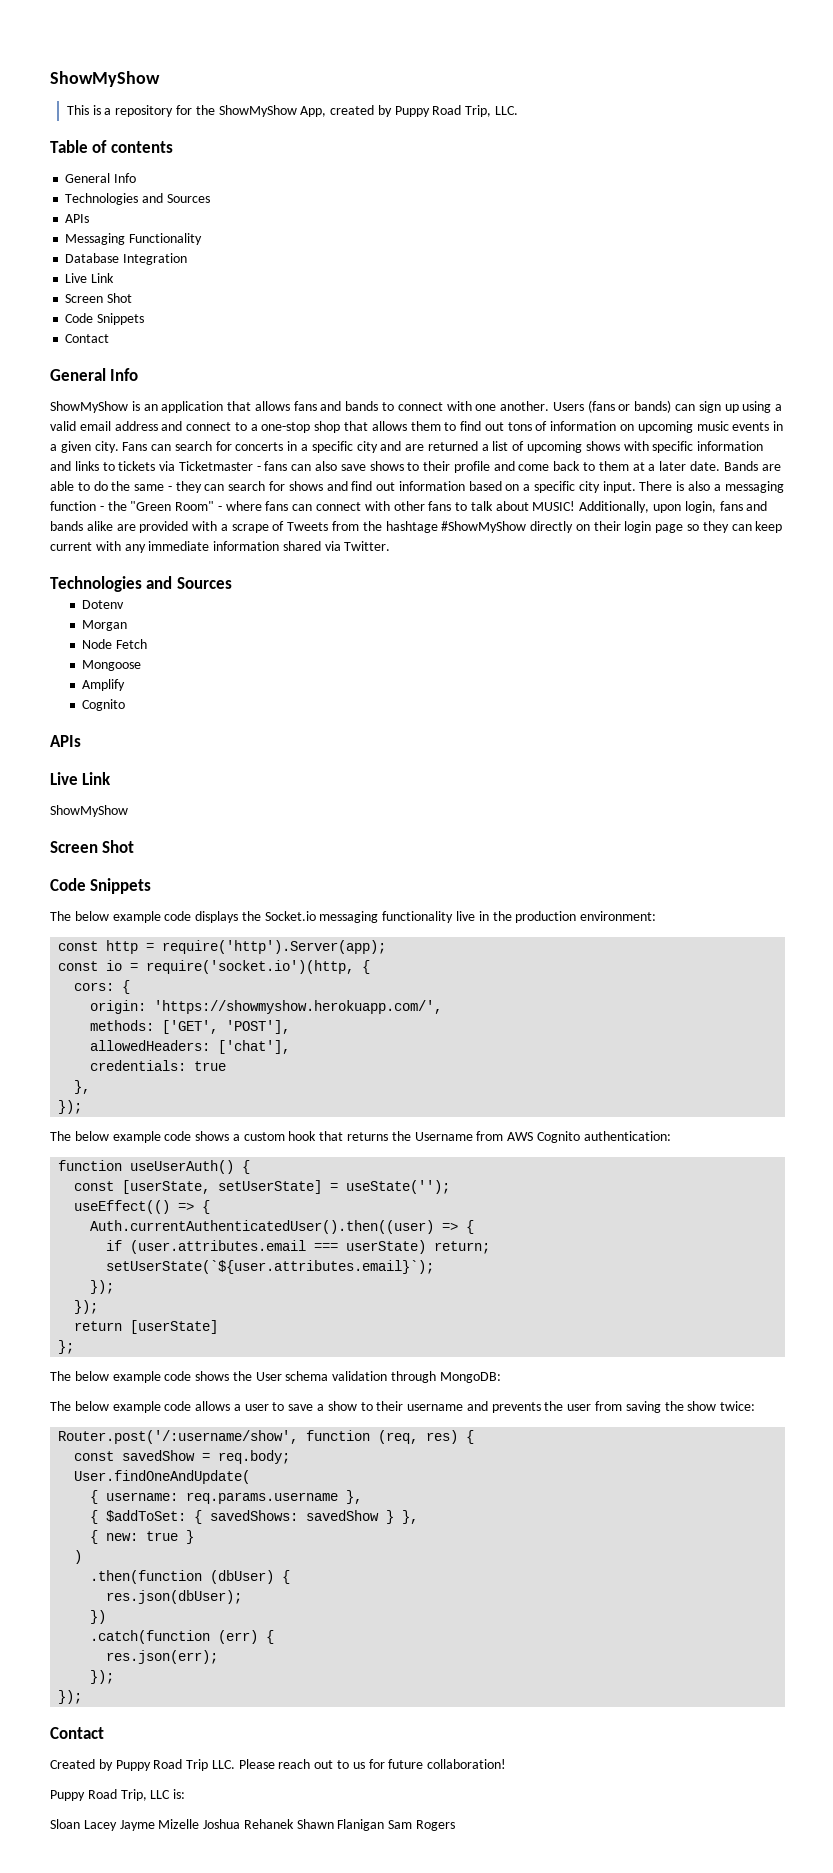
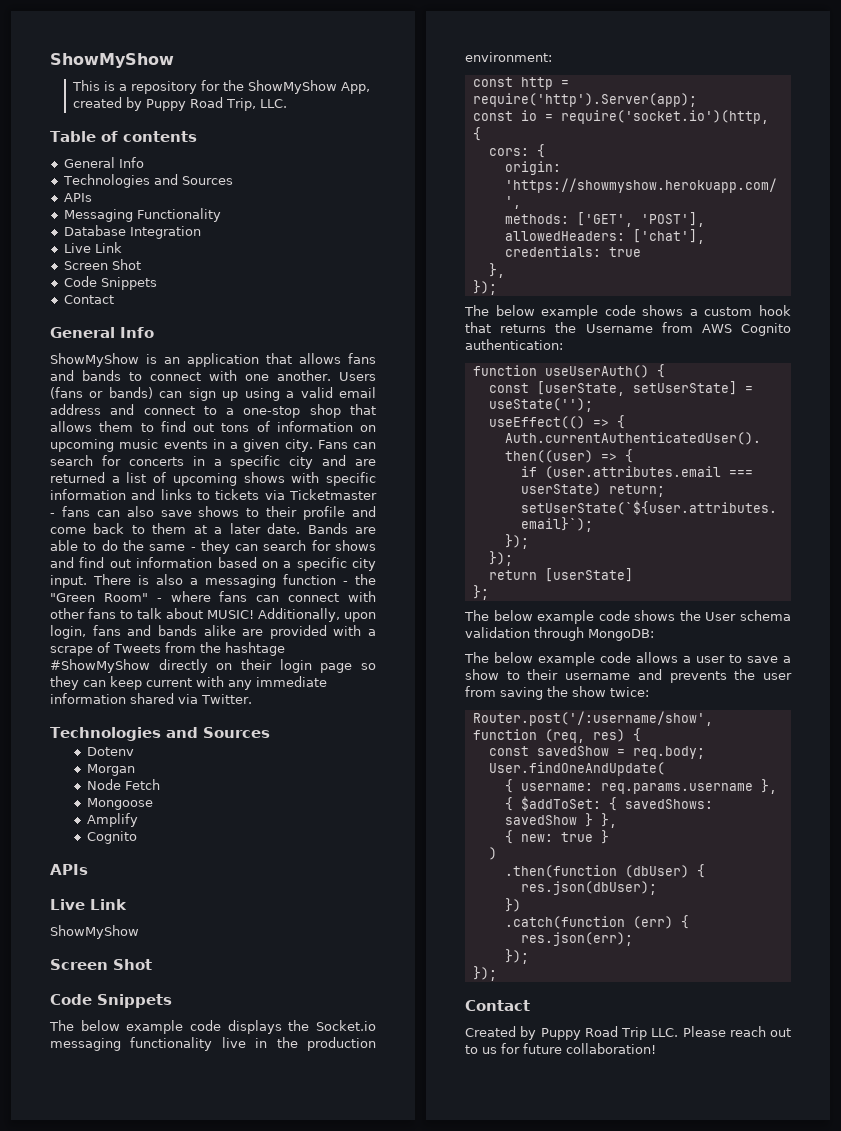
- Puppy Road Trip, LLC is:
- Sloan Lacey Jayme Mizelle Joshua Rehanek Shawn Flanigan Sam Rogers

